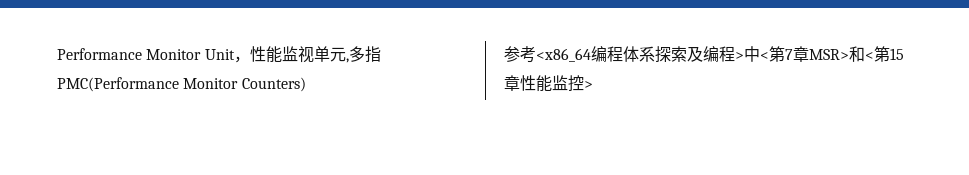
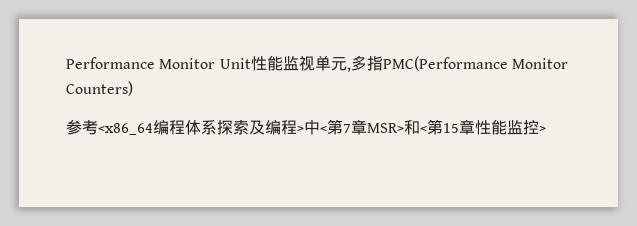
- Performance Monitor Unit，性能监视单元,多指PMC(Performance Monitor Counters)
+ Performance Monitor Unit性能监视单元,多指PMC(Performance Monitor Counters)

